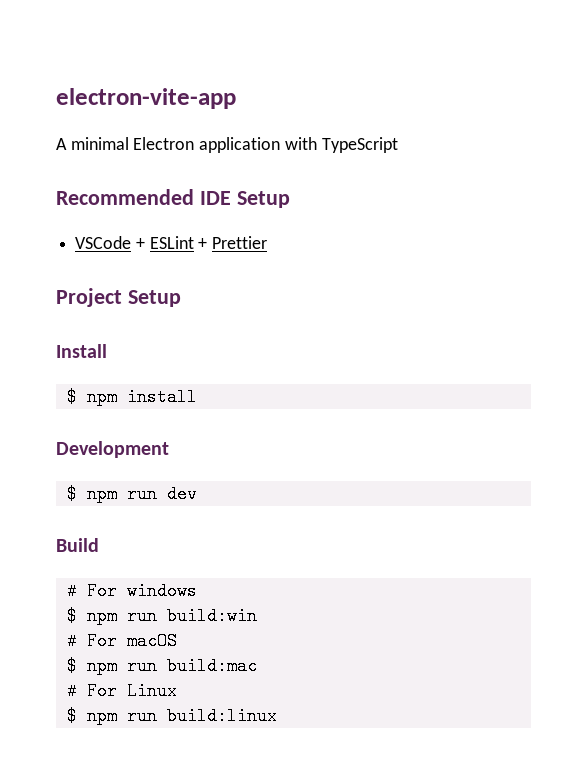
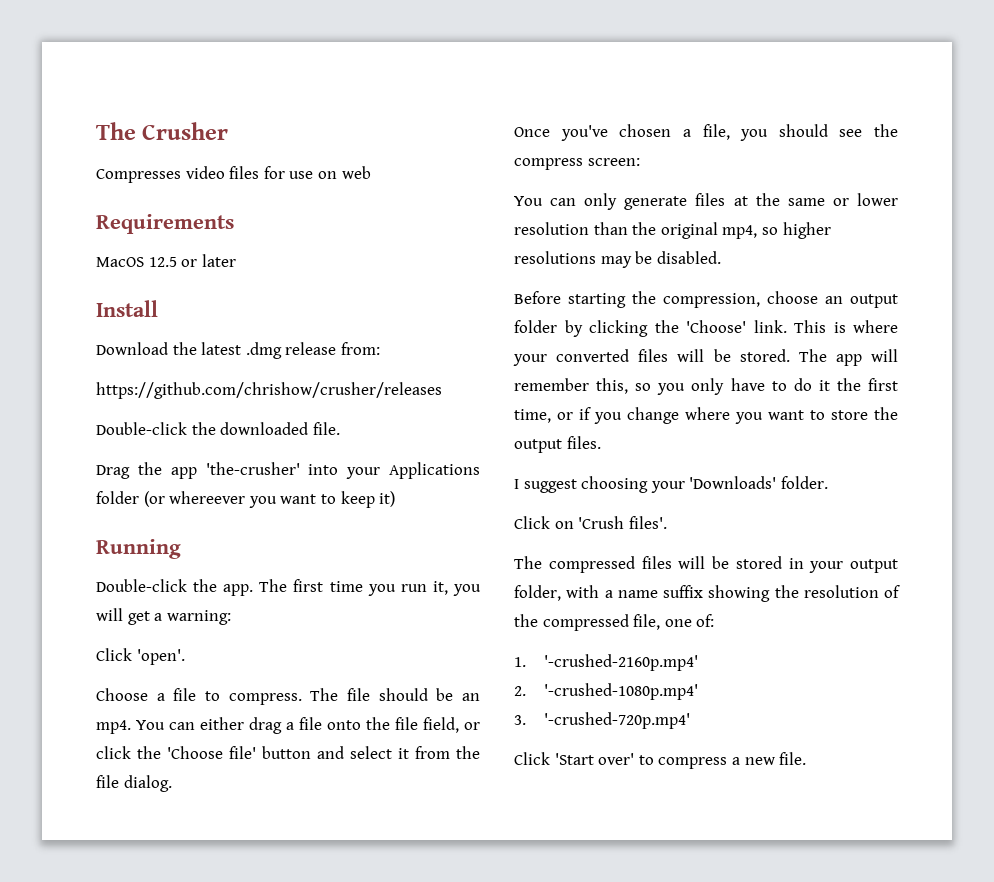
- electron-vite-app
- A minimal Electron application with TypeScript
- Recommended IDE Setup
- VSCode + ESLint + Prettier
- Project Setup
+ The Crusher
+ Compresses video files for use on web
+ Requirements
+ MacOS 12.5 or later
  Install
- $ npm install
- Development
- $ npm run dev
- Build
- # For windows
- $ npm run build:win
- # For macOS
- $ npm run build:mac
- # For Linux
- $ npm run build:linux
+ Download the latest .dmg release from:
+ https://github.com/chrishow/crusher/releases
+ Double-click the downloaded file.
+ Drag the app 'the-crusher' into your Applications folder (or whereever you want to keep it)
+ Running
+ Double-click the app. The first time you run it, you will get a warning:
+ Click 'open'.
+ Choose a file to compress. The file should be an mp4. You can either drag a file onto the file field, or click the 'Choose file' button and select it from the file dialog.
+ Once you've chosen a file, you should see the compress screen:
+ You can only generate files at the same or lower resolution than the original mp4, so higher resolutions may be disabled.
+ Before starting the compression, choose an output folder by clicking the 'Choose' link. This is where your converted files will be stored. The app will remember this, so you only have to do it the first time, or if you change where you want to store the output files.
+ I suggest choosing your 'Downloads' folder.
+ Click on 'Crush files'.
+ The compressed files will be stored in your output folder, with a name suffix showing the resolution of the compressed file, one of:
+ 1. '-crushed-2160p.mp4'
+ 2. '-crushed-1080p.mp4'
+ 3. '-crushed-720p.mp4'
+ Click 'Start over' to compress a new file.

